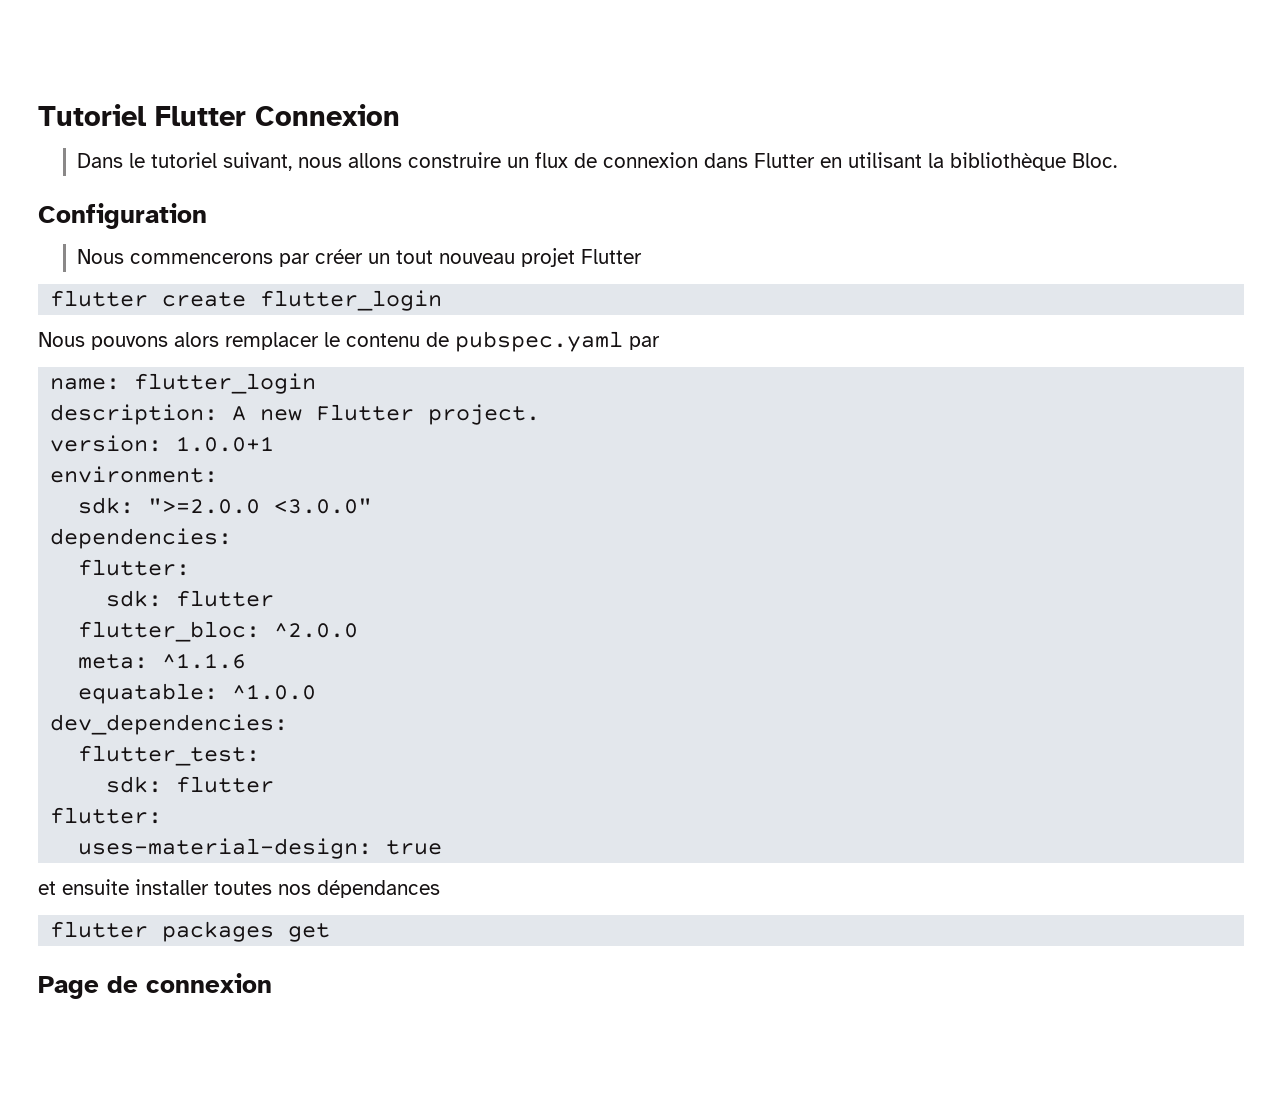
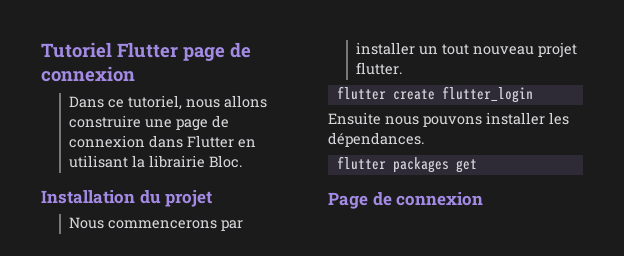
- Tutoriel Flutter Connexion
- Dans le tutoriel suivant, nous allons construire un flux de connexion dans Flutter en utilisant la bibliothèque Bloc.
+ Tutoriel Flutter page de connexion
+ Dans ce tutoriel, nous allons construire une page de connexion dans Flutter en utilisant la librairie Bloc.
- Configuration
+ Installation du projet
- Nous commencerons par créer un tout nouveau projet Flutter
+ Nous commencerons par installer un tout nouveau projet flutter.
- Nous pouvons alors remplacer le contenu de pubspec.yaml par
- name: flutter_login
- description: A new Flutter project.
- version: 1.0.0+1
- environment:
- sdk: ">=2.0.0 <3.0.0"
- dependencies:
- flutter:
- sdk: flutter
- flutter_bloc: ^2.0.0
- meta: ^1.1.6
- equatable: ^1.0.0
- dev_dependencies:
- flutter_test:
- sdk: flutter
- flutter:
- uses-material-design: true
- et ensuite installer toutes nos dépendances
+ Ensuite nous pouvons installer les dépendances.

